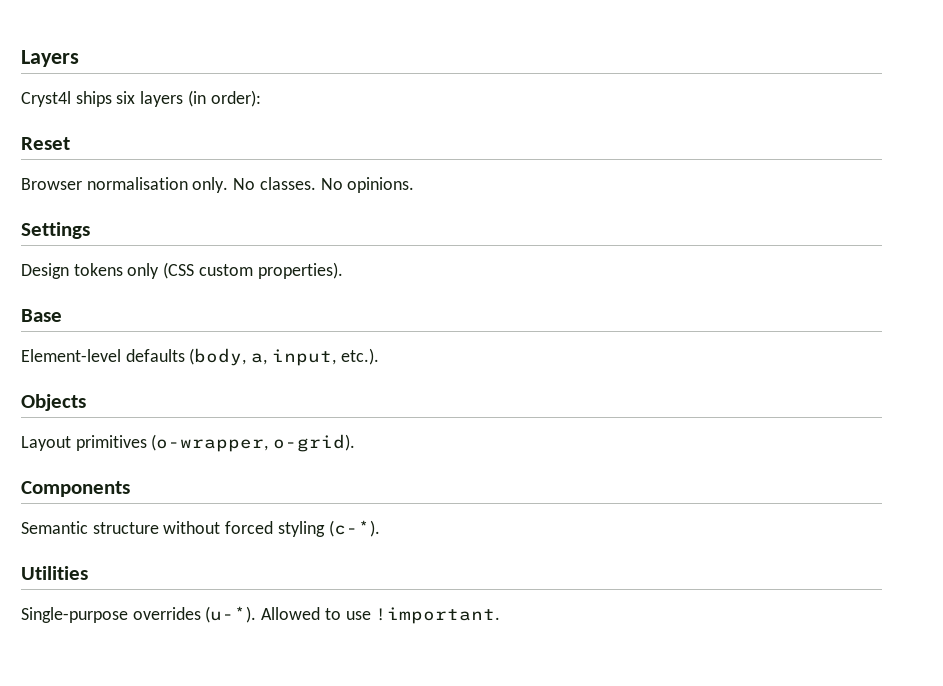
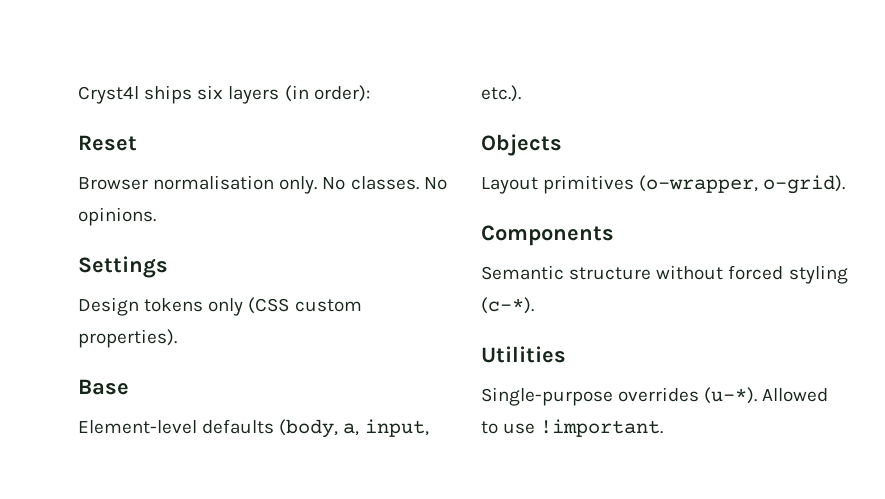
- Layers

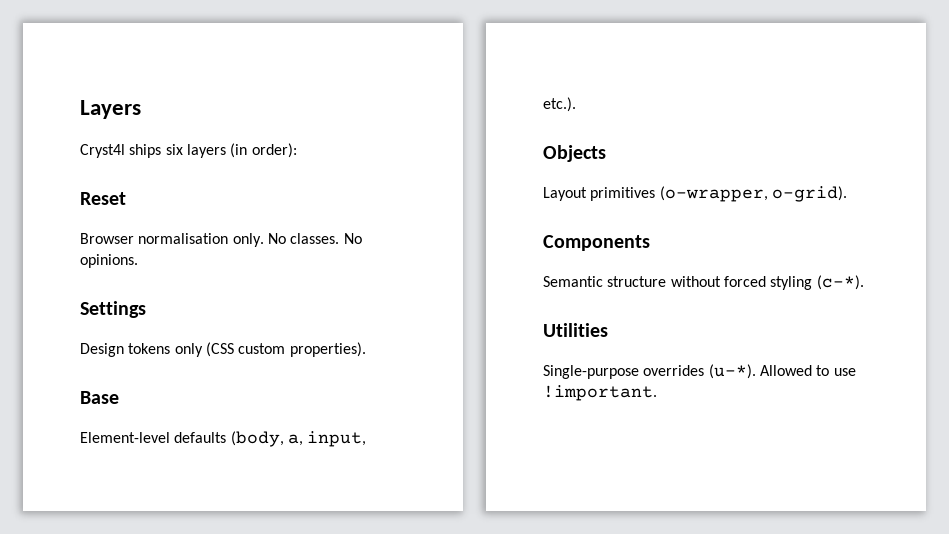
+ Layers

